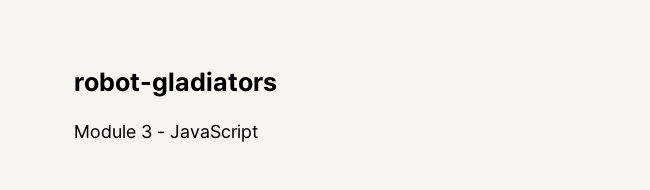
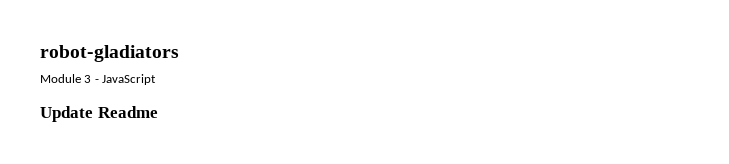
+ Update Readme

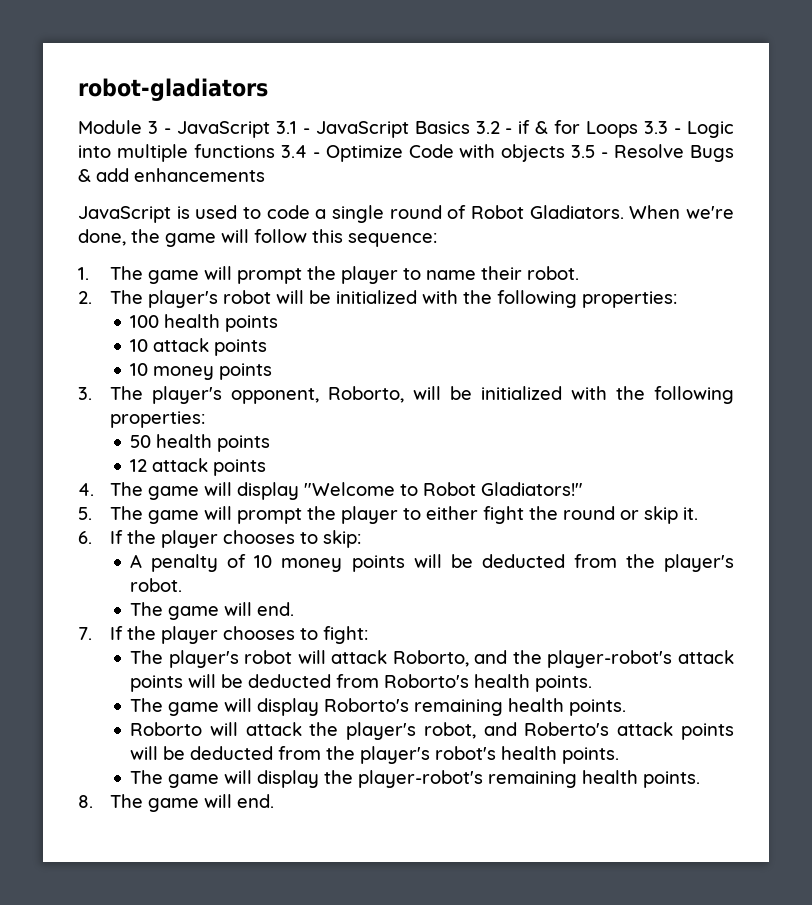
- Module 3 - JavaScript
- Update Readme
+ Module 3 - JavaScript 3.1 - JavaScript Basics 3.2 - if & for Loops 3.3 - Logic into multiple functions 3.4 - Optimize Code with objects 3.5 - Resolve Bugs & add enhancements
+ JavaScript is used to code a single round of Robot Gladiators. When we're done, the game will follow this sequence:
+ 1. The game will prompt the player to name their robot.
+ 2. The player's robot will be initialized with the following properties:
+ 100 health points
+ 10 attack points
+ 10 money points
+ 3. The player's opponent, Roborto, will be initialized with the following properties:
+ 50 health points
+ 12 attack points
+ 4. The game will display "Welcome to Robot Gladiators!"
+ 5. The game will prompt the player to either fight the round or skip it.
+ 6. If the player chooses to skip:
+ A penalty of 10 money points will be deducted from the player's robot.
+ The game will end.
+ 7. If the player chooses to fight:
+ The player's robot will attack Roborto, and the player-robot's attack points will be deducted from Roborto's health points.
+ The game will display Roborto's remaining health points.
+ Roborto will attack the player's robot, and Roberto's attack points will be deducted from the player's robot's health points.
+ The game will display the player-robot's remaining health points.
+ 8. The game will end.

